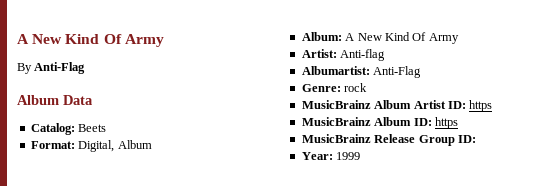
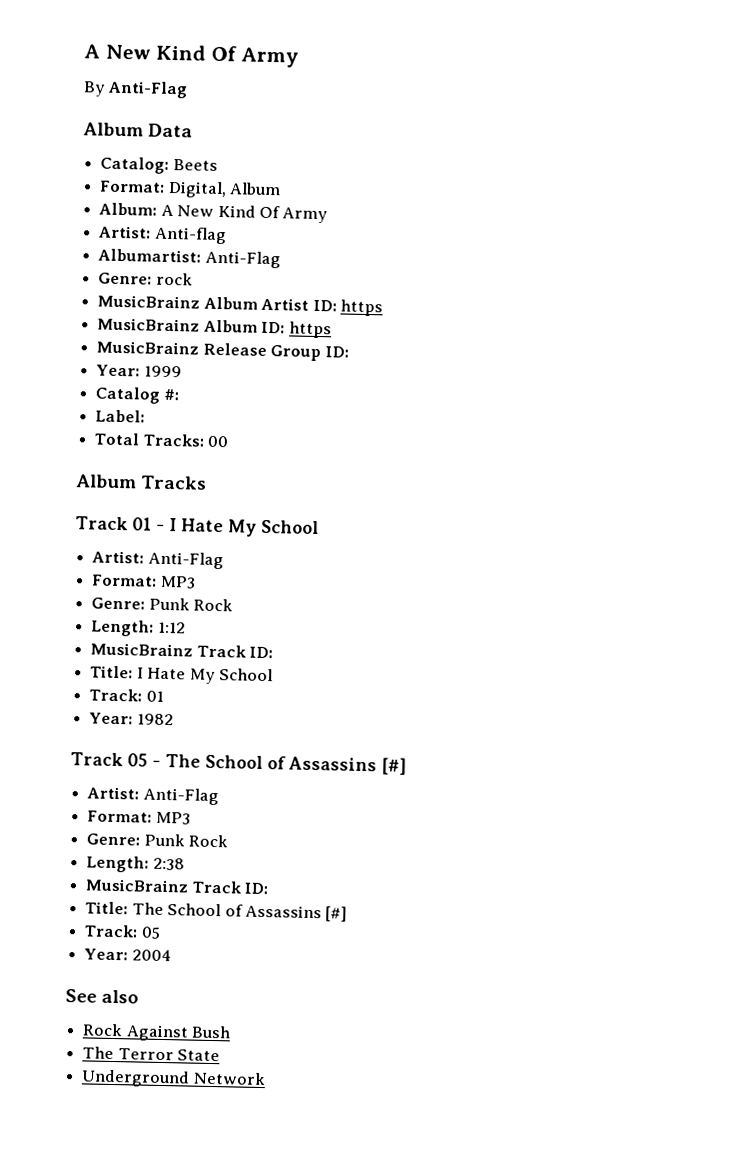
+ Catalog #:
+ Label:
+ Total Tracks: 00
+ Album Tracks
+ Track 01 - I Hate My School
+ Artist: Anti-Flag
+ Format: MP3
+ Genre: Punk Rock
+ Length: 1:12
+ MusicBrainz Track ID:
+ Title: I Hate My School
+ Track: 01
+ Year: 1982
+ Track 05 - The School of Assassins [#]
+ Artist: Anti-Flag
+ Format: MP3
+ Genre: Punk Rock
+ Length: 2:38
+ MusicBrainz Track ID:
+ Title: The School of Assassins [#]
+ Track: 05
+ Year: 2004
+ See also
+ Rock Against Bush
+ The Terror State
+ Underground Network

